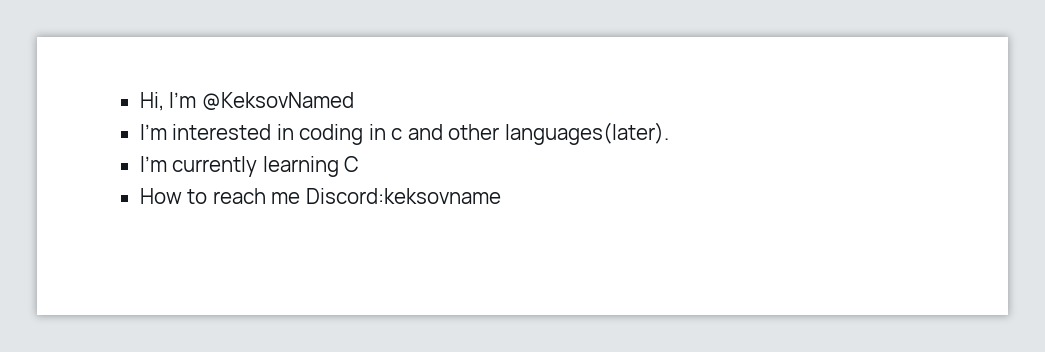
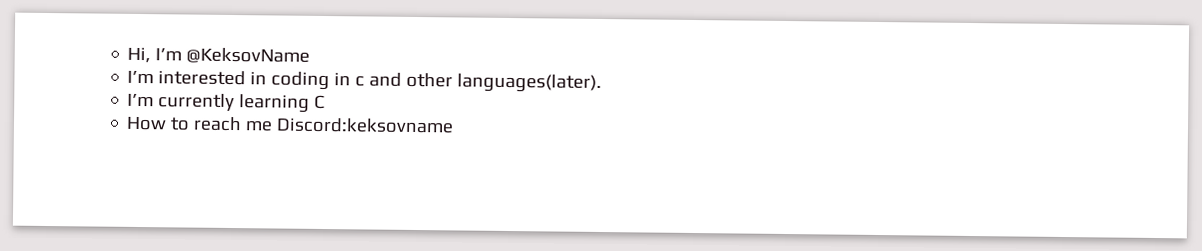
- Hi, I’m @KeksovNamed
+ Hi, I’m @KeksovName

